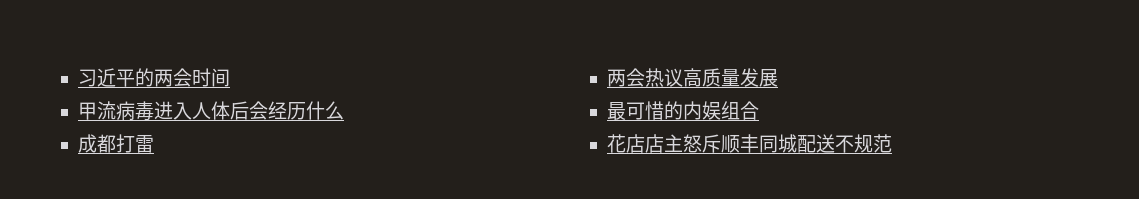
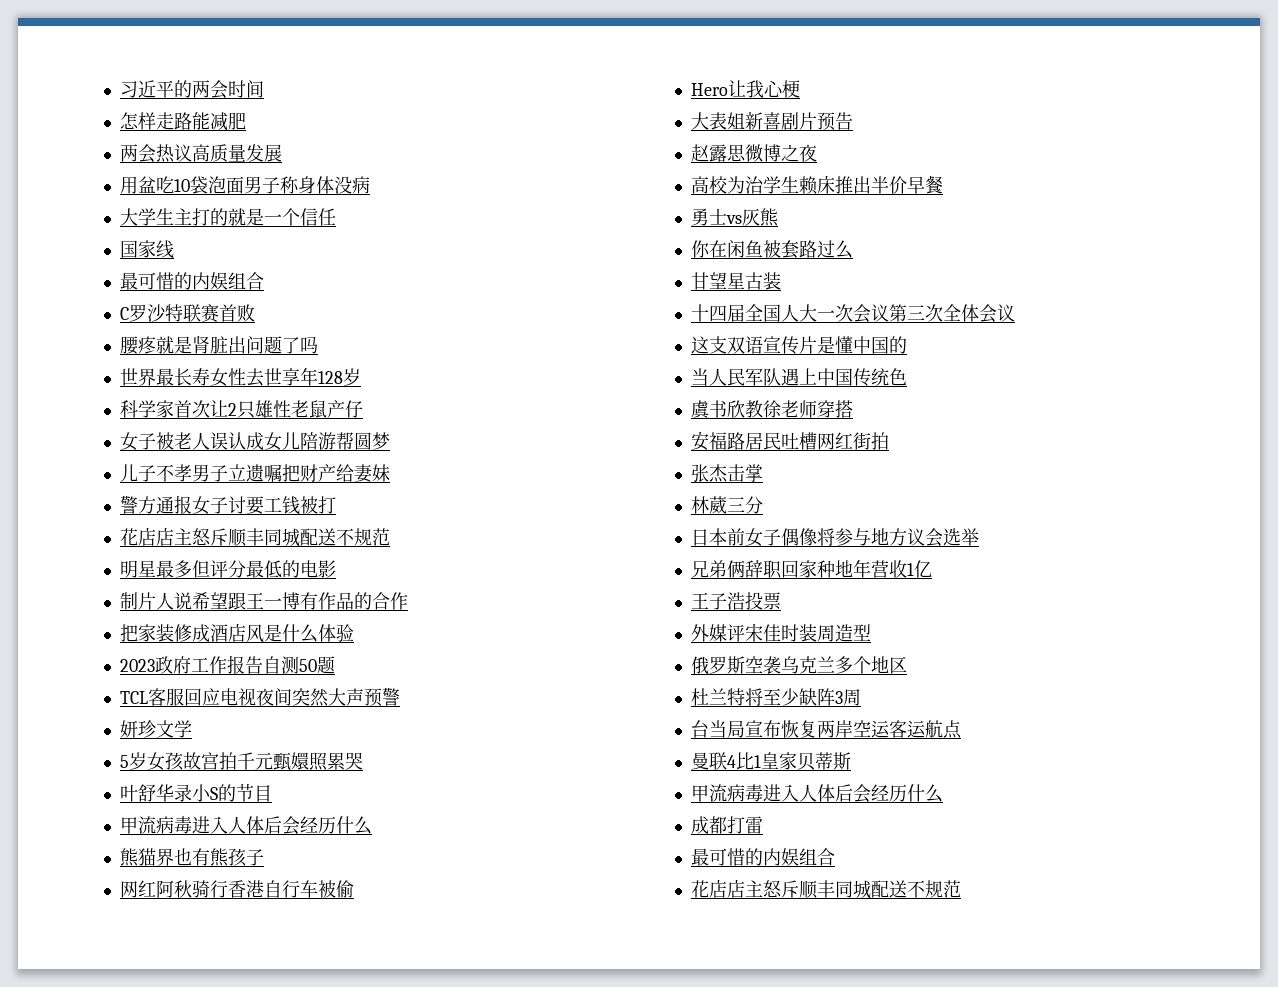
+ 怎样走路能减肥
+ 两会热议高质量发展
+ 用盆吃10袋泡面男子称身体没病
+ 大学生主打的就是一个信任
+ 国家线
+ 最可惜的内娱组合
+ C罗沙特联赛首败
+ 腰疼就是肾脏出问题了吗
+ 世界最长寿女性去世享年128岁
+ 科学家首次让2只雄性老鼠产仔
+ 女子被老人误认成女儿陪游帮圆梦
+ 儿子不孝男子立遗嘱把财产给妻妹
+ 警方通报女子讨要工钱被打
+ 花店店主怒斥顺丰同城配送不规范
+ 明星最多但评分最低的电影
+ 制片人说希望跟王一博有作品的合作
+ 把家装修成酒店风是什么体验
+ 2023政府工作报告自测50题
+ TCL客服回应电视夜间突然大声预警
+ 妍珍文学
+ 5岁女孩故宫拍千元甄嬛照累哭
+ 叶舒华录小S的节目
+ 甲流病毒进入人体后会经历什么
+ 熊猫界也有熊孩子
+ 网红阿秋骑行香港自行车被偷
+ Hero让我心梗
+ 大表姐新喜剧片预告
+ 赵露思微博之夜
+ 高校为治学生赖床推出半价早餐
+ 勇士vs灰熊
+ 你在闲鱼被套路过么
+ 甘望星古装
+ 十四届全国人大一次会议第三次全体会议
+ 这支双语宣传片是懂中国的
+ 当人民军队遇上中国传统色
+ 虞书欣教徐老师穿搭
+ 安福路居民吐槽网红街拍
+ 张杰击掌
+ 林葳三分
+ 日本前女子偶像将参与地方议会选举
+ 兄弟俩辞职回家种地年营收1亿
+ 王子浩投票
+ 外媒评宋佳时装周造型
+ 俄罗斯空袭乌克兰多个地区
+ 杜兰特将至少缺阵3周
+ 台当局宣布恢复两岸空运客运航点
+ 曼联4比1皇家贝蒂斯
- 两会热议高质量发展

